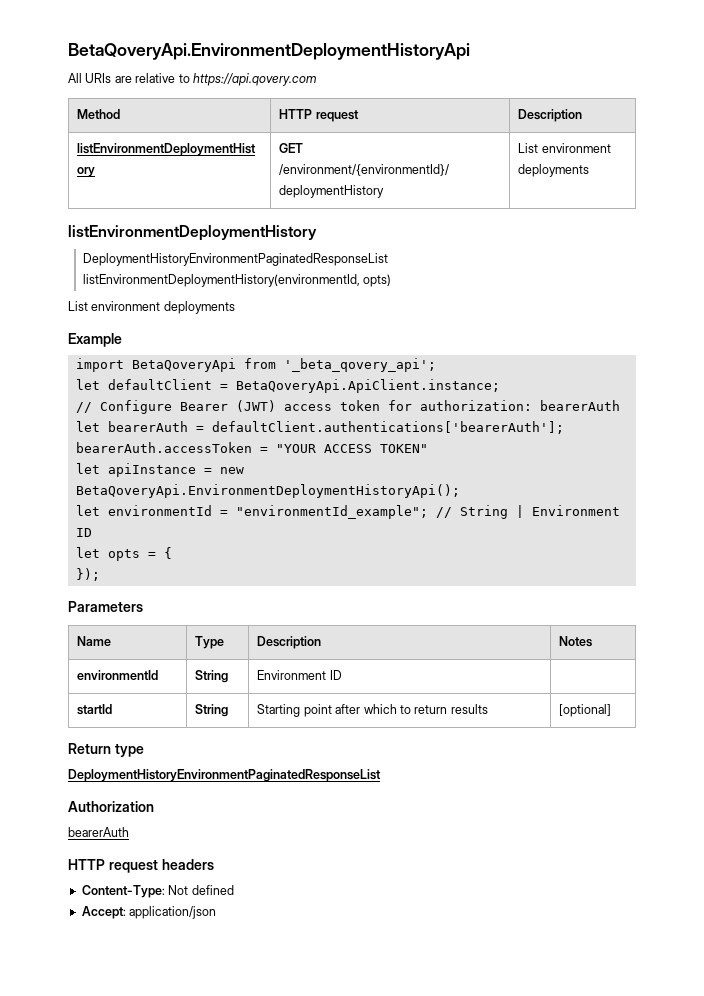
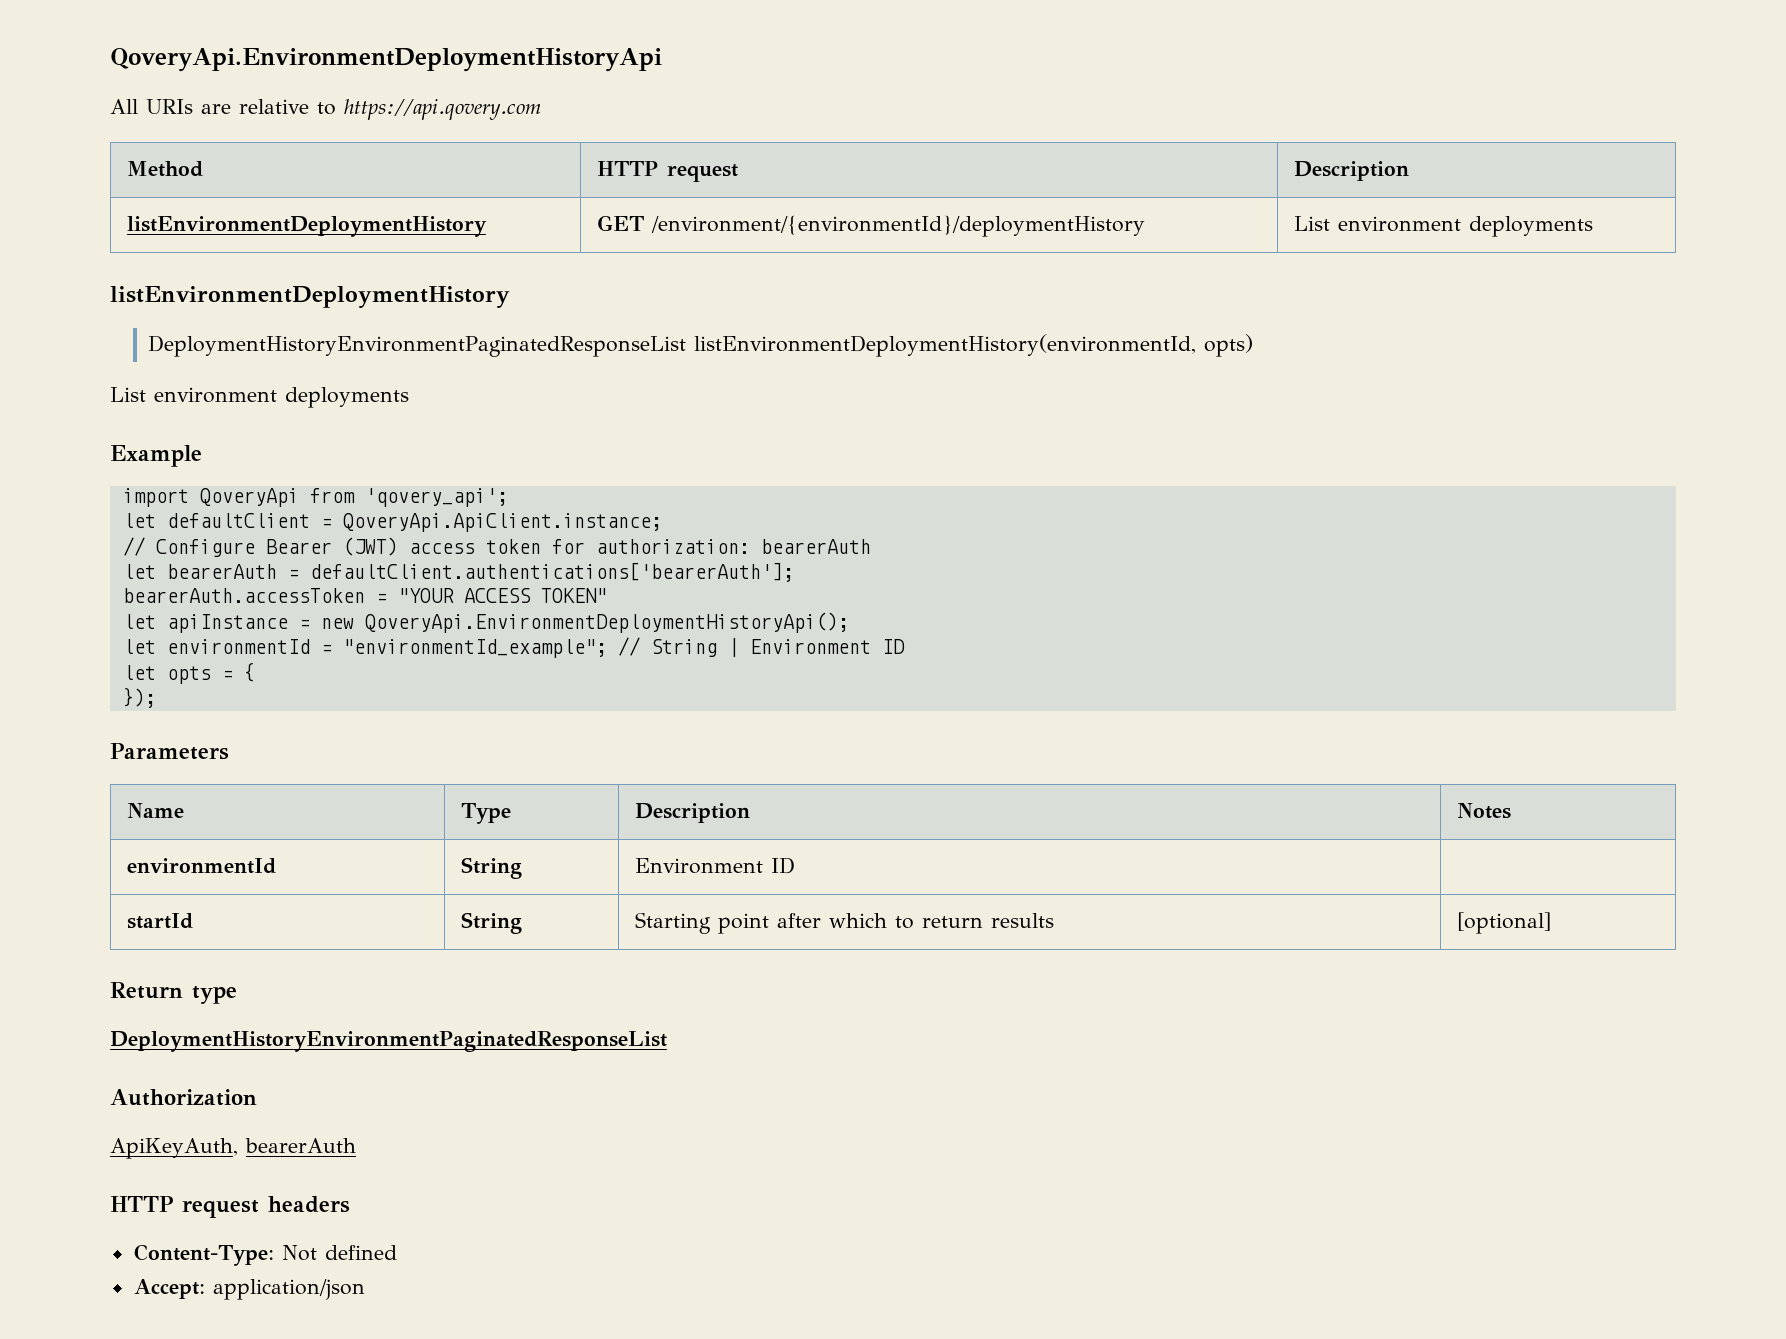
- BetaQoveryApi.EnvironmentDeploymentHistoryApi
+ QoveryApi.EnvironmentDeploymentHistoryApi
- import BetaQoveryApi from '_beta_qovery_api';
+ import QoveryApi from 'qovery_api';
- let defaultClient = BetaQoveryApi.ApiClient.instance;
+ let defaultClient = QoveryApi.ApiClient.instance;
- let apiInstance = new BetaQoveryApi.EnvironmentDeploymentHistoryApi();
+ let apiInstance = new QoveryApi.EnvironmentDeploymentHistoryApi();
  Authorization
- bearerAuth
+ ApiKeyAuth, bearerAuth

